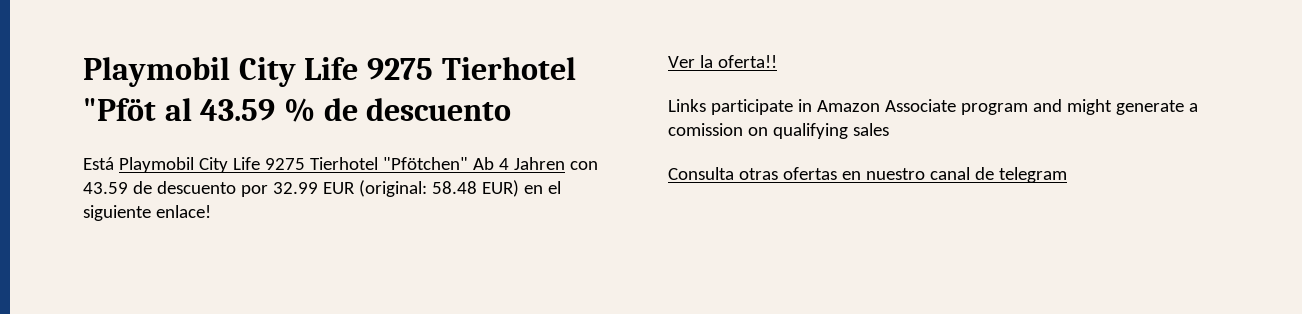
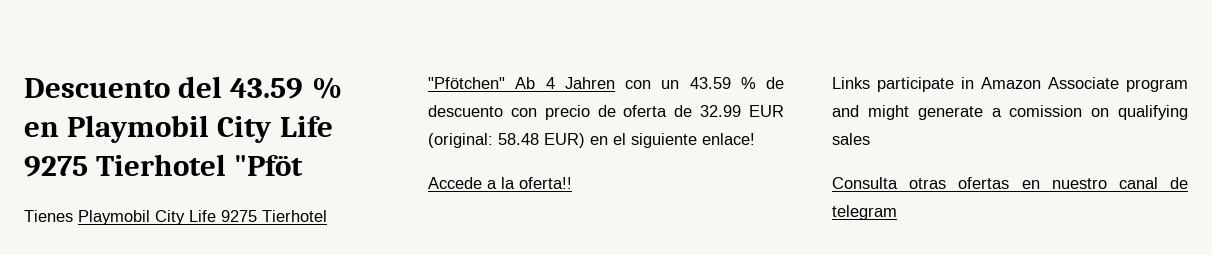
- Playmobil City Life 9275 Tierhotel "Pföt al 43.59 % de descuento
- Está Playmobil City Life 9275 Tierhotel "Pfötchen" Ab 4 Jahren con 43.59 de descuento por 32.99 EUR (original: 58.48 EUR) en el siguiente enlace!
+ Descuento del 43.59 % en Playmobil City Life 9275 Tierhotel "Pföt
+ Tienes Playmobil City Life 9275 Tierhotel "Pfötchen" Ab 4 Jahren con un 43.59 % de descuento con precio de oferta de 32.99 EUR (original: 58.48 EUR) en el siguiente enlace!
- Ver la oferta!!
+ Accede a la oferta!!

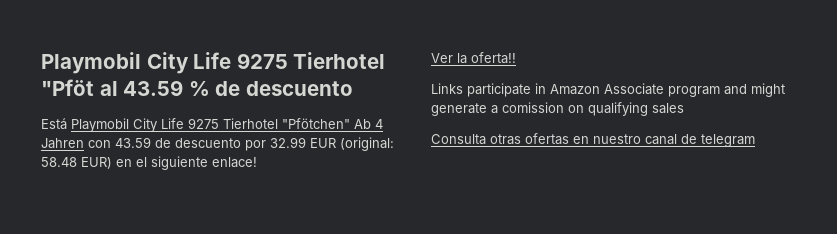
- Descuento del 43.59 % en Playmobil City Life 9275 Tierhotel "Pföt
- Tienes Playmobil City Life 9275 Tierhotel "Pfötchen" Ab 4 Jahren con un 43.59 % de descuento con precio de oferta de 32.99 EUR (original: 58.48 EUR) en el siguiente enlace!
+ Playmobil City Life 9275 Tierhotel "Pföt al 43.59 % de descuento
+ Está Playmobil City Life 9275 Tierhotel "Pfötchen" Ab 4 Jahren con 43.59 de descuento por 32.99 EUR (original: 58.48 EUR) en el siguiente enlace!
- Accede a la oferta!!
+ Ver la oferta!!

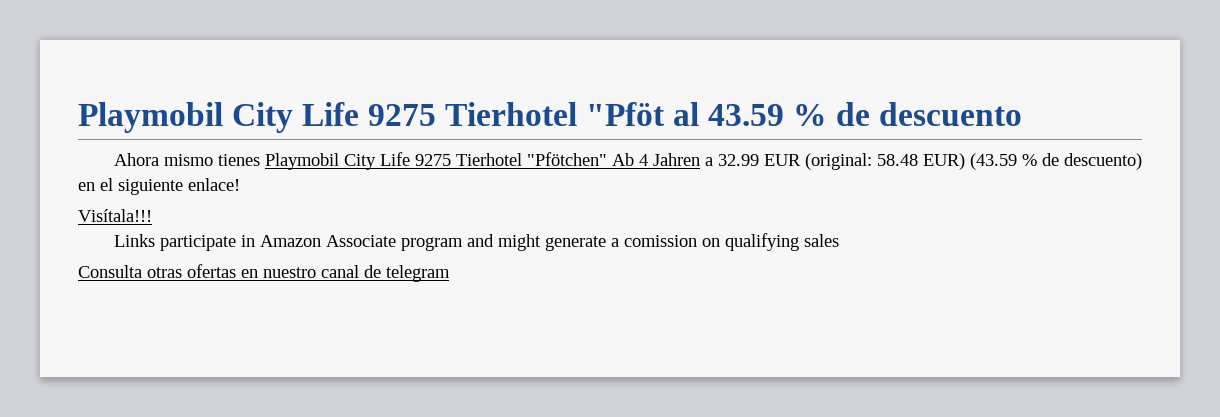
- Está Playmobil City Life 9275 Tierhotel "Pfötchen" Ab 4 Jahren con 43.59 de descuento por 32.99 EUR (original: 58.48 EUR) en el siguiente enlace!
+ Ahora mismo tienes Playmobil City Life 9275 Tierhotel "Pfötchen" Ab 4 Jahren a 32.99 EUR (original: 58.48 EUR) (43.59 % de descuento) en el siguiente enlace!
- Ver la oferta!!
+ Visítala!!!

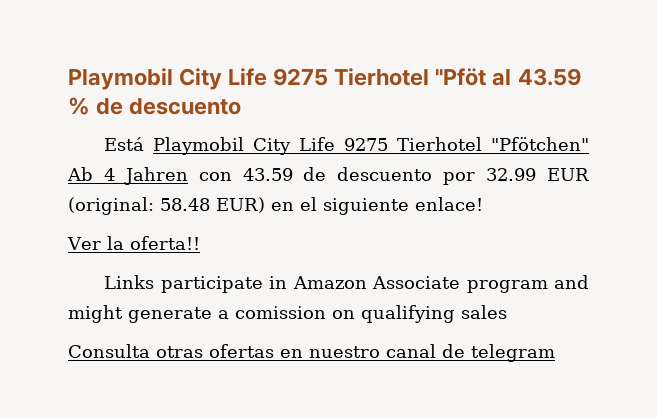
- Ahora mismo tienes Playmobil City Life 9275 Tierhotel "Pfötchen" Ab 4 Jahren a 32.99 EUR (original: 58.48 EUR) (43.59 % de descuento) en el siguiente enlace!
+ Está Playmobil City Life 9275 Tierhotel "Pfötchen" Ab 4 Jahren con 43.59 de descuento por 32.99 EUR (original: 58.48 EUR) en el siguiente enlace!
- Visítala!!!
+ Ver la oferta!!

